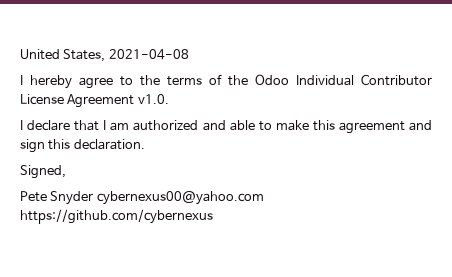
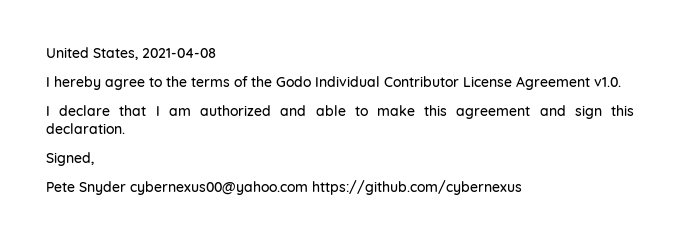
- I hereby agree to the terms of the Odoo Individual Contributor License Agreement v1.0.
+ I hereby agree to the terms of the Godo Individual Contributor License Agreement v1.0.

